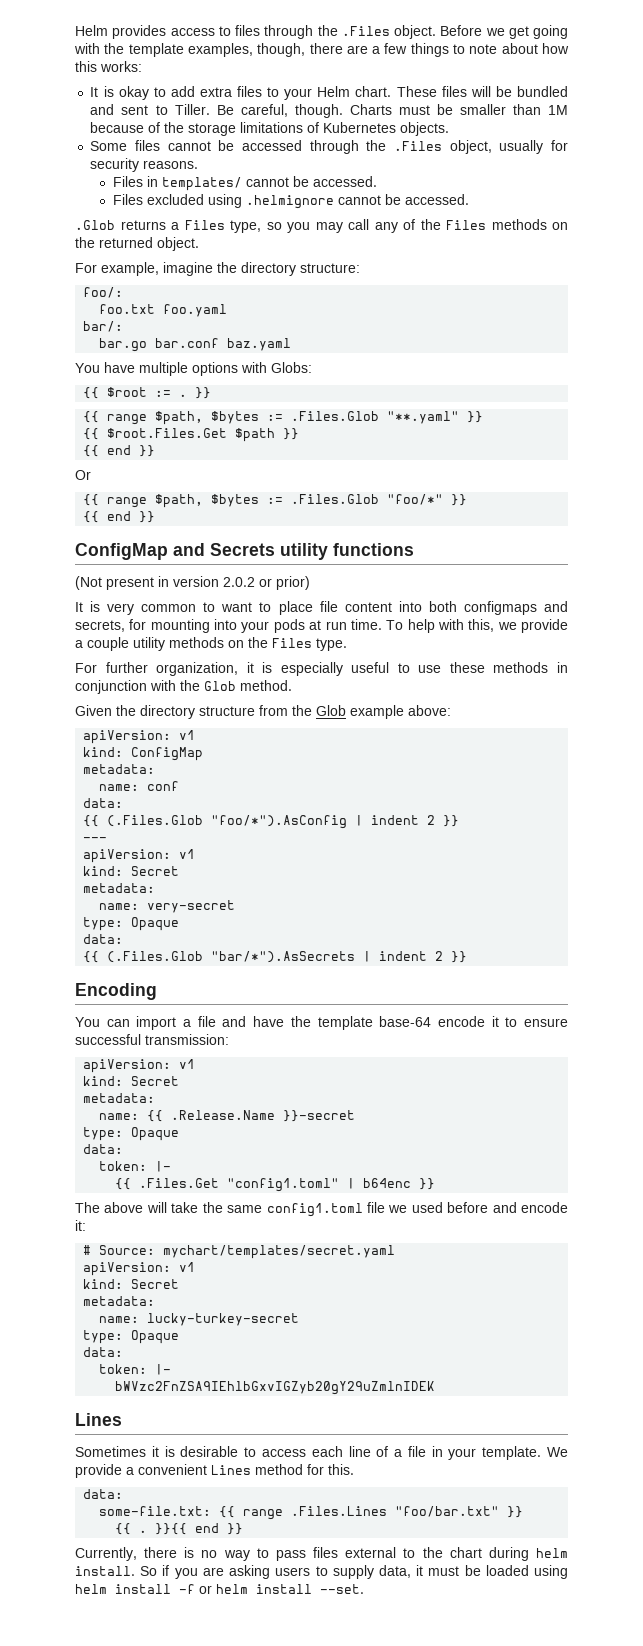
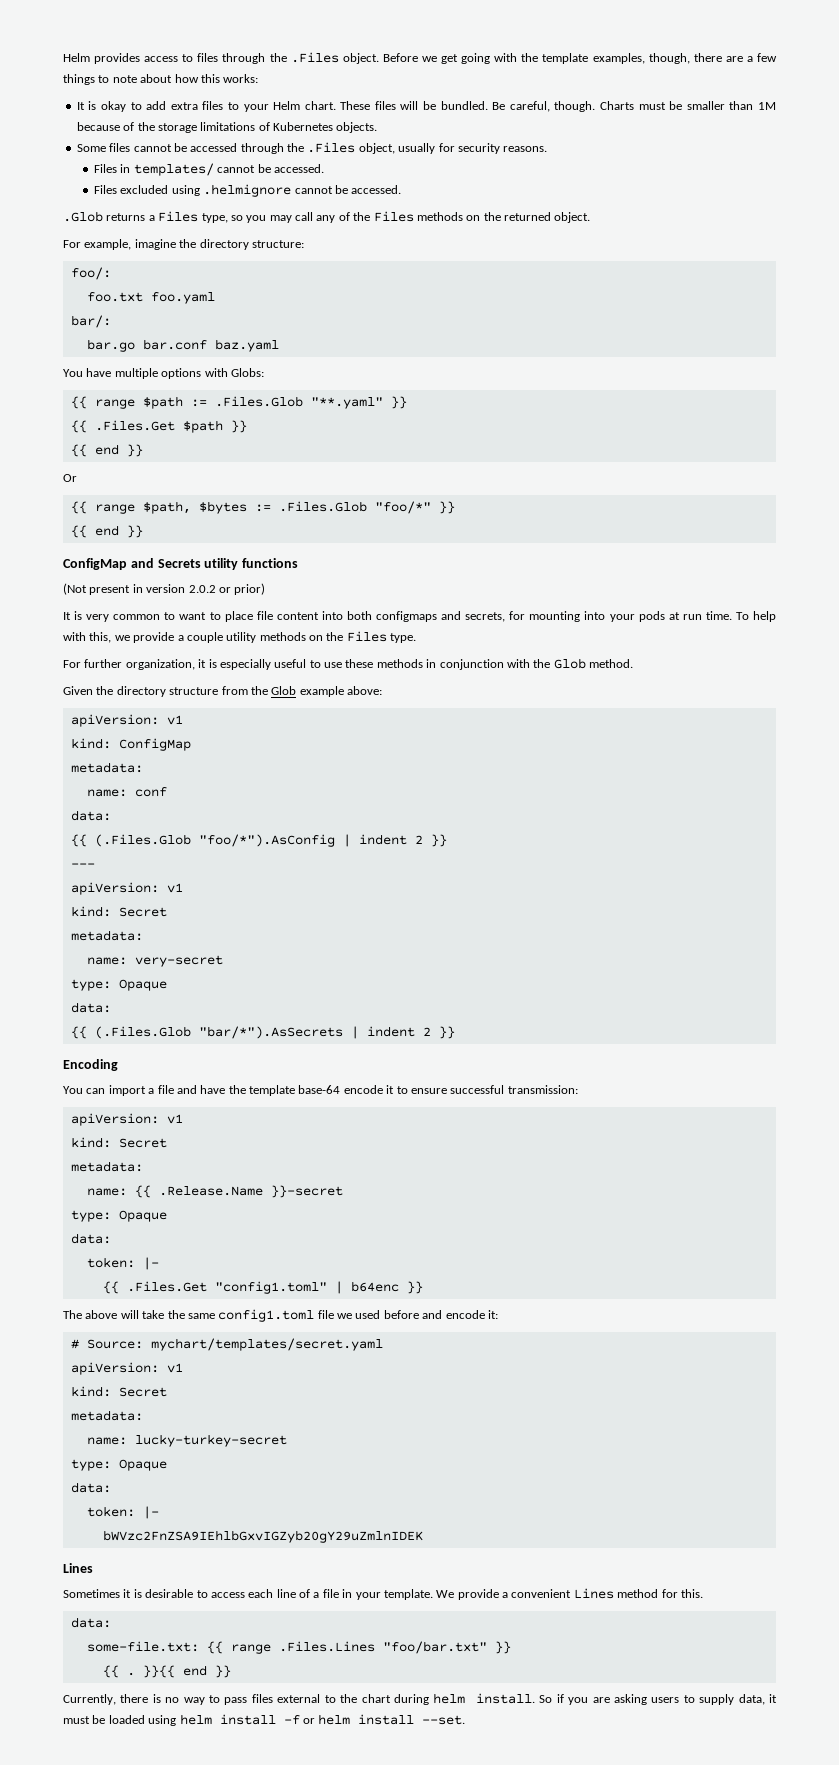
- These files will be bundled and sent to Tiller.
+ These files will be bundled.
- {{ $root := . }}
- {{ range $path, $bytes := .Files.Glob "**.yaml" }}
+ {{ range $path := .Files.Glob "**.yaml" }}
- {{ $root.Files.Get $path }}
+ {{ .Files.Get $path }}

